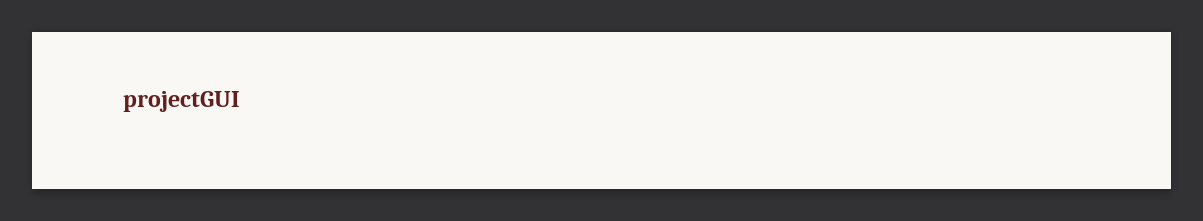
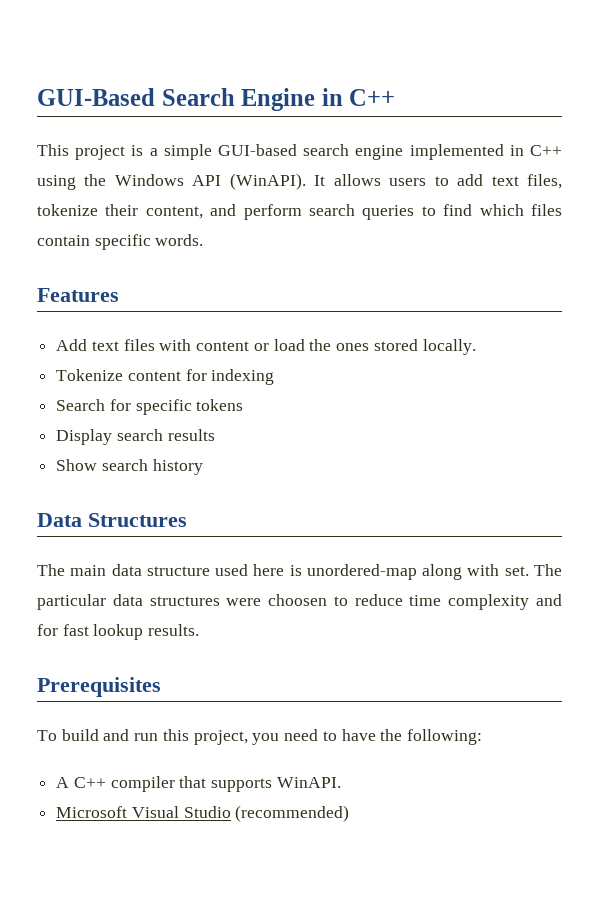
- projectGUI
+ GUI-Based Search Engine in C++
+ This project is a simple GUI-based search engine implemented in C++ using the Windows API (WinAPI). It allows users to add text files, tokenize their content, and perform search queries to find which files contain specific words.
+ Features
+ Add text files with content or load the ones stored locally.
+ Tokenize content for indexing
+ Search for specific tokens
+ Display search results
+ Show search history
+ Data Structures
+ The main data structure used here is unordered-map along with set. The particular data structures were choosen to reduce time complexity and for fast lookup results.
+ Prerequisites
+ To build and run this project, you need to have the following:
+ A C++ compiler that supports WinAPI.
+ Microsoft Visual Studio (recommended)

